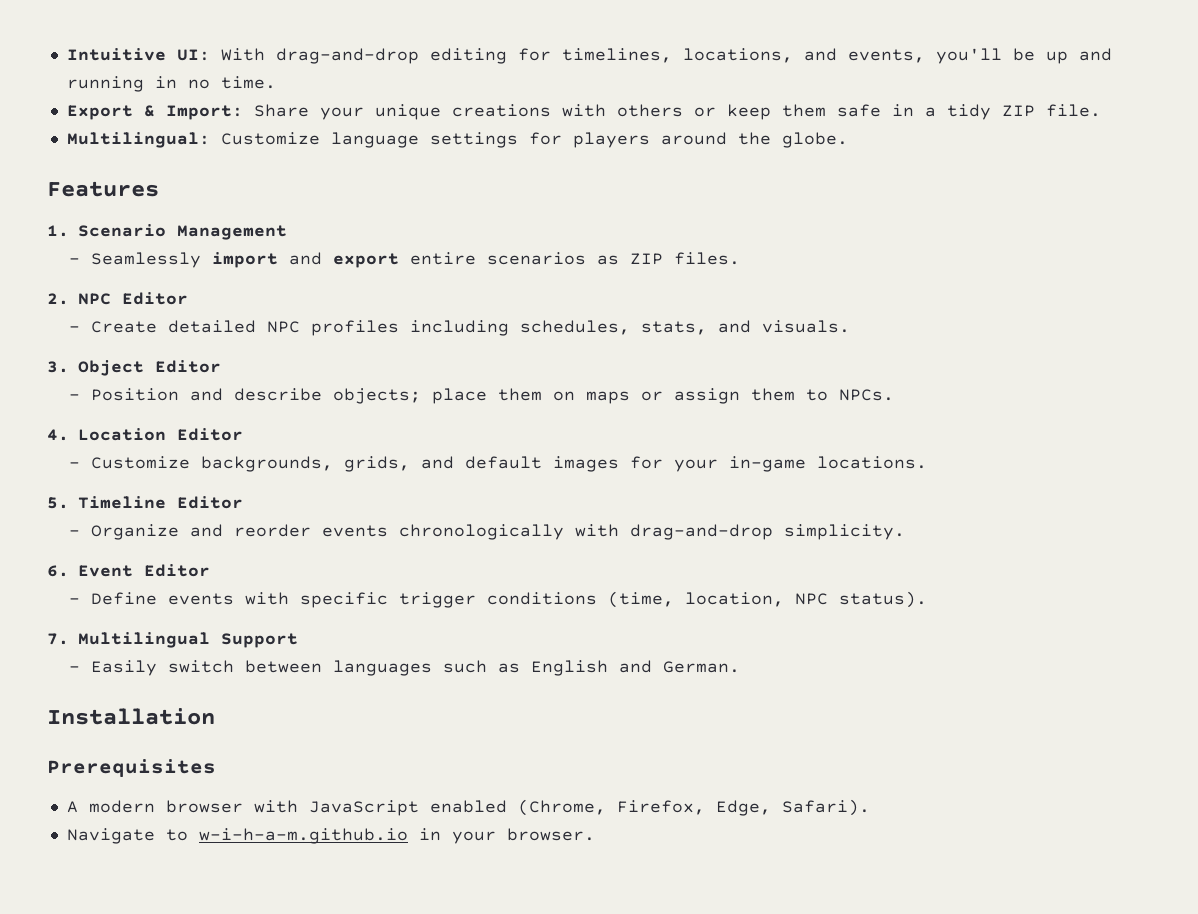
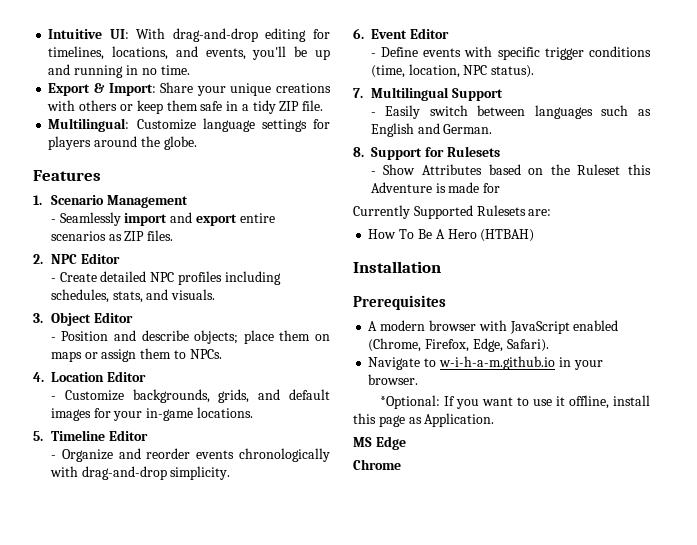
+ 8. Support for Rulesets
+ - Show Attributes based on the Ruleset this Adventure is made for
+ Currently Supported Rulesets are:
+ How To Be A Hero (HTBAH)
+ *Optional: If you want to use it offline, install this page as Application.
+ MS Edge
+ Chrome

